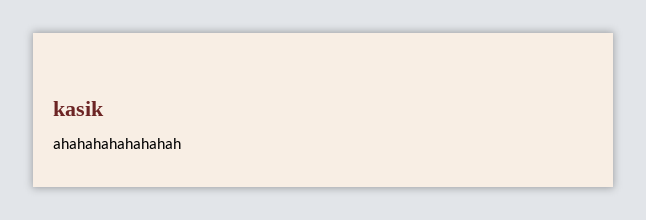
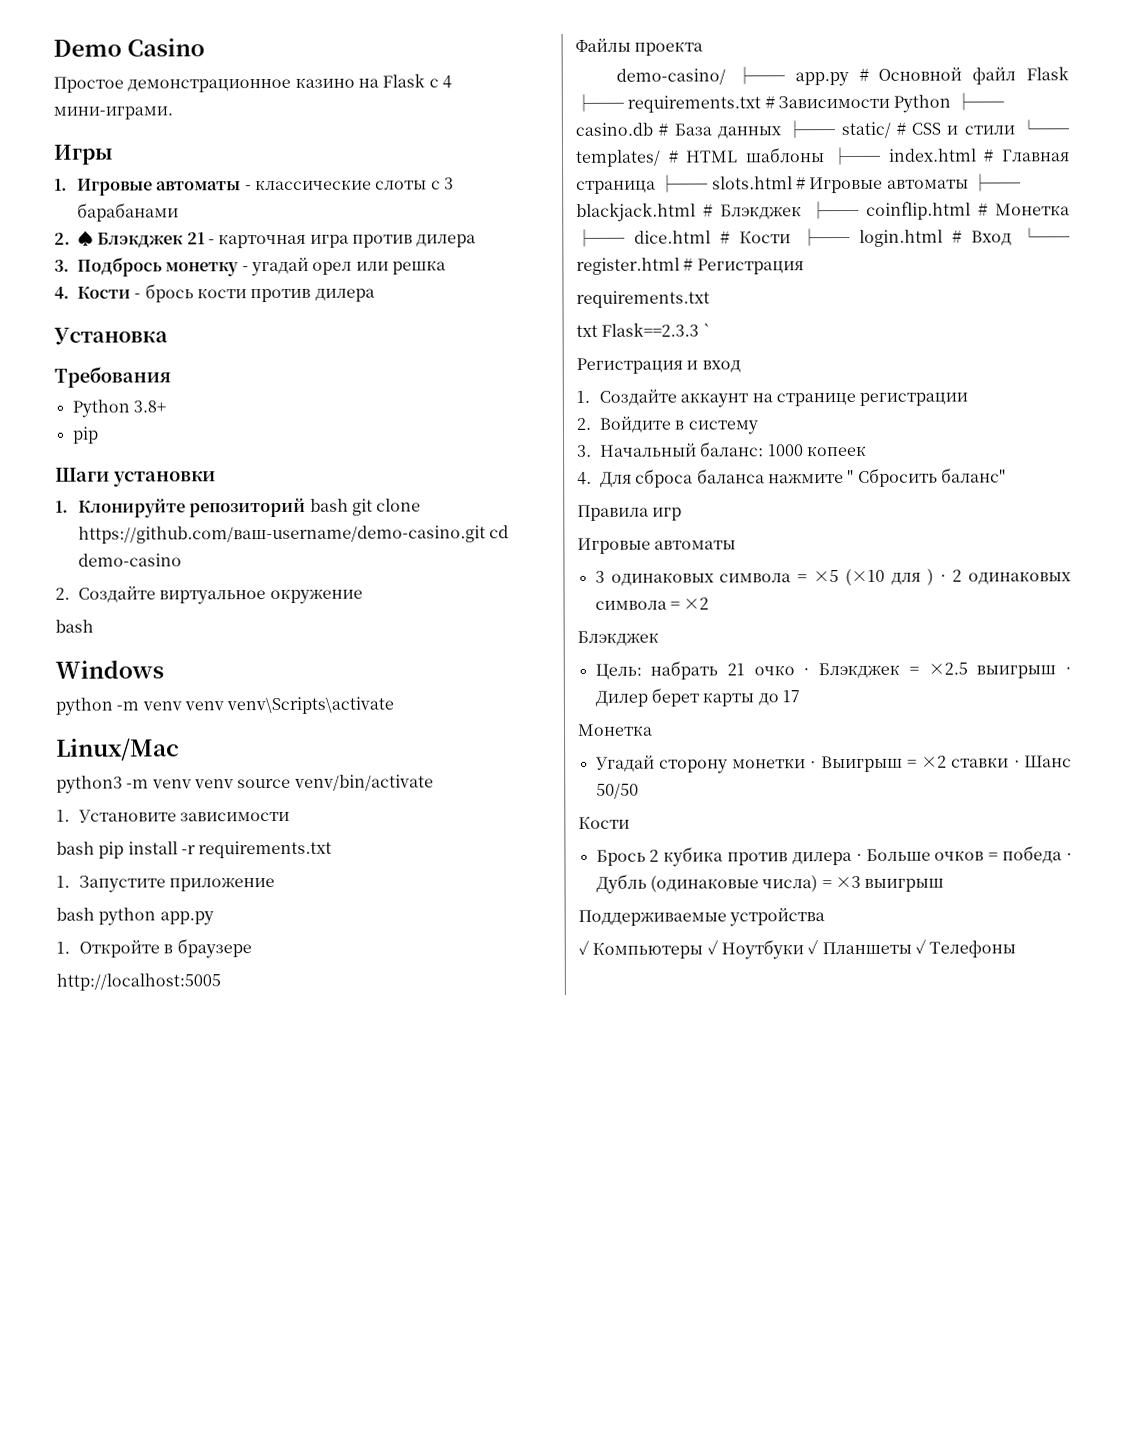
- kasik
- ahahahahahahahah
+ Demo Casino
+ Простое демонстрационное казино на Flask с 4 мини-играми.
+ Игры
+ 1. Игровые автоматы - классические слоты с 3 барабанами
+ 2. ♠ Блэкджек 21 - карточная игра против дилера
+ 3. Подбрось монетку - угадай орел или решка
+ 4. Кости - брось кости против дилера
+ Установка
+ Требования
+ Python 3.8+
+ pip
+ Шаги установки
+ 1. Клонируйте репозиторий bash git clone https://github.com/ваш-username/demo-casino.git cd demo-casino
+ 2. Создайте виртуальное окружение
+ bash
+ Windows
+ python -m venv venv venv\Scripts\activate
+ Linux/Mac
+ python3 -m venv venv source venv/bin/activate
+ 1. Установите зависимости
+ bash pip install -r requirements.txt
+ 1. Запустите приложение
+ bash python app.py
+ 1. Откройте в браузере
+ http://localhost:5005
+ Файлы проекта
+ demo-casino/ ├── app.py # Основной файл Flask ├── requirements.txt # Зависимости Python ├── casino.db # База данных ├── static/ # CSS и стили └── templates/ # HTML шаблоны ├── index.html # Главная страница ├── slots.html # Игровые автоматы ├── blackjack.html # Блэкджек ├── coinflip.html # Монетка ├── dice.html # Кости ├── login.html # Вход └── register.html # Регистрация
+ requirements.txt
+ txt Flask==2.3.3 `
+ Регистрация и вход
+ 1. Создайте аккаунт на странице регистрации
+ 2. Войдите в систему
+ 3. Начальный баланс: 1000 копеек
+ 4. Для сброса баланса нажмите " Сбросить баланс"
+ Правила игр
+ Игровые автоматы
+ 3 одинаковых символа = ×5 (×10 для ) · 2 одинаковых символа = ×2
+ Блэкджек
+ Цель: набрать 21 очко · Блэкджек = ×2.5 выигрыш · Дилер берет карты до 17
+ Монетка
+ Угадай сторону монетки · Выигрыш = ×2 ставки · Шанс 50/50
+ Кости
+ Брось 2 кубика против дилера · Больше очков = победа · Дубль (одинаковые числа) = ×3 выигрыш
+ Поддерживаемые устройства
+ ✓ Компьютеры ✓ Ноутбуки ✓ Планшеты ✓ Телефоны

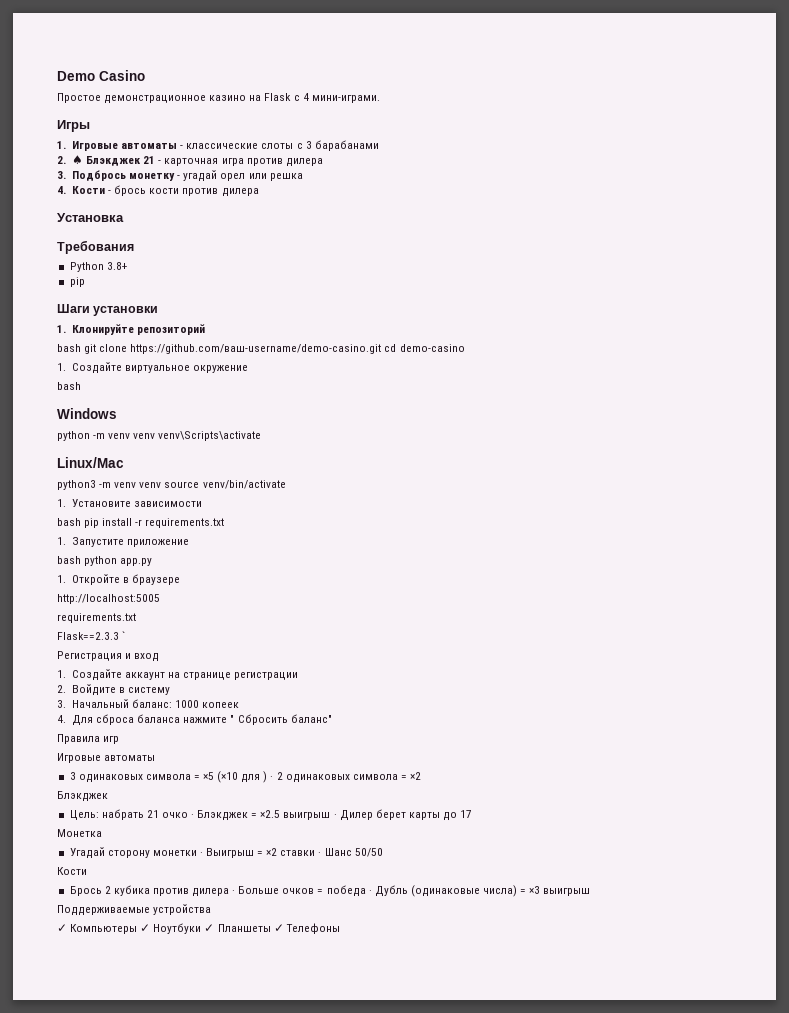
- 1. Клонируйте репозиторий bash git clone https://github.com/ваш-username/demo-casino.git cd demo-casino
+ 1. Клонируйте репозиторий
+ bash git clone https://github.com/ваш-username/demo-casino.git cd demo-casino
- 2. Создайте виртуальное окружение
+ 1. Создайте виртуальное окружение
  http://localhost:5005
- Файлы проекта
- demo-casino/ ├── app.py # Основной файл Flask ├── requirements.txt # Зависимости Python ├── casino.db # База данных ├── static/ # CSS и стили └── templates/ # HTML шаблоны ├── index.html # Главная страница ├── slots.html # Игровые автоматы ├── blackjack.html # Блэкджек ├── coinflip.html # Монетка ├── dice.html # Кости ├── login.html # Вход └── register.html # Регистрация
  requirements.txt
- txt Flask==2.3.3 `
+ Flask==2.3.3 `

